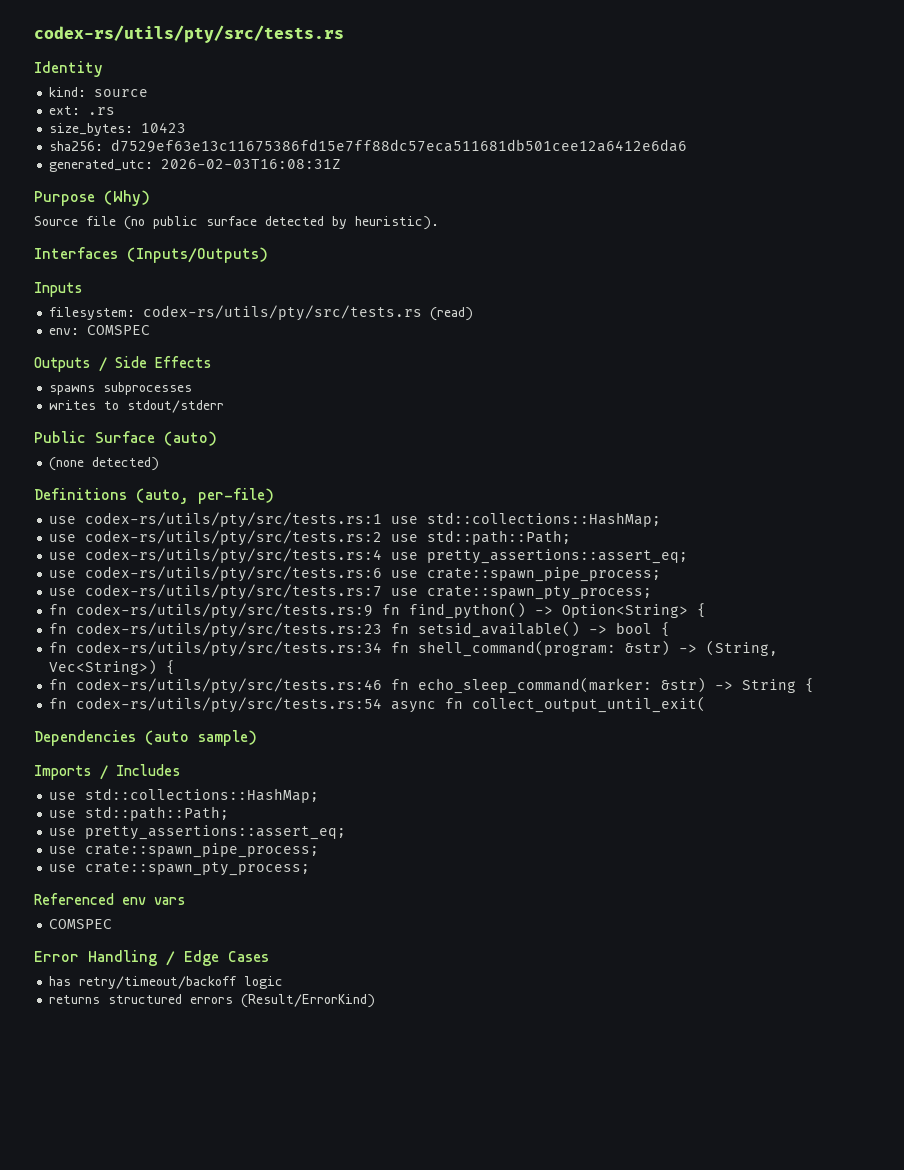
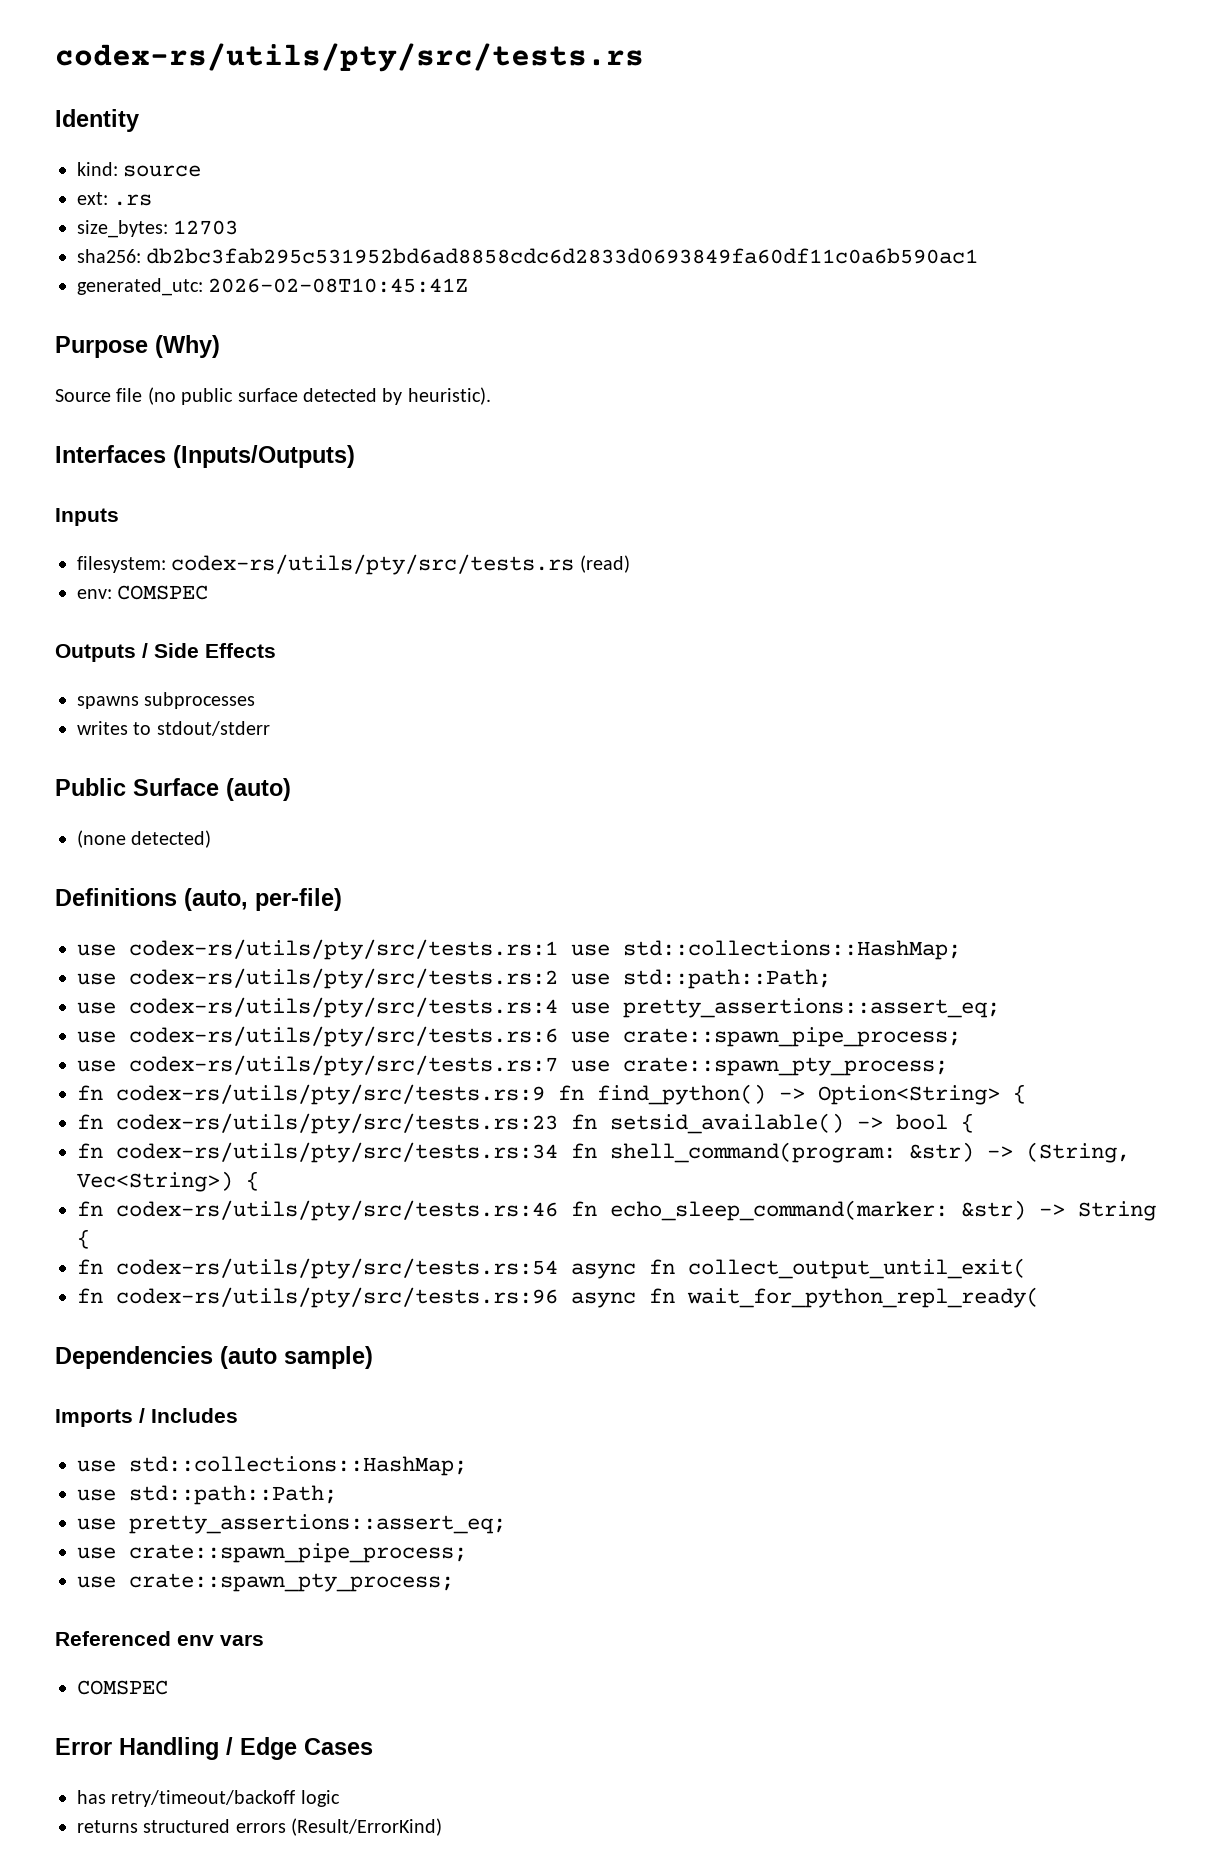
- size_bytes: 10423
+ size_bytes: 12703
- sha256: d7529ef63e13c11675386fd15e7ff88dc57eca511681db501cee12a6412e6da6
+ sha256: db2bc3fab295c531952bd6ad8858cdc6d2833d0693849fa60df11c0a6b590ac1
- generated_utc: 2026-02-03T16:08:31Z
+ generated_utc: 2026-02-08T10:45:41Z
+ fn codex-rs/utils/pty/src/tests.rs:96 async fn wait_for_python_repl_ready(

